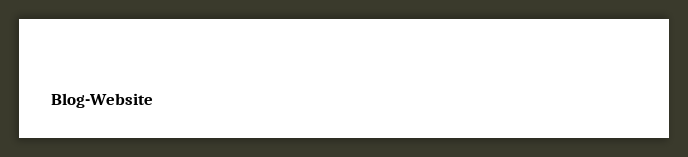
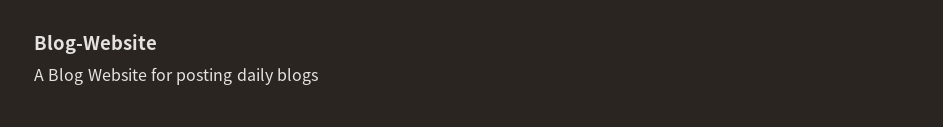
+ A Blog Website for posting daily blogs

